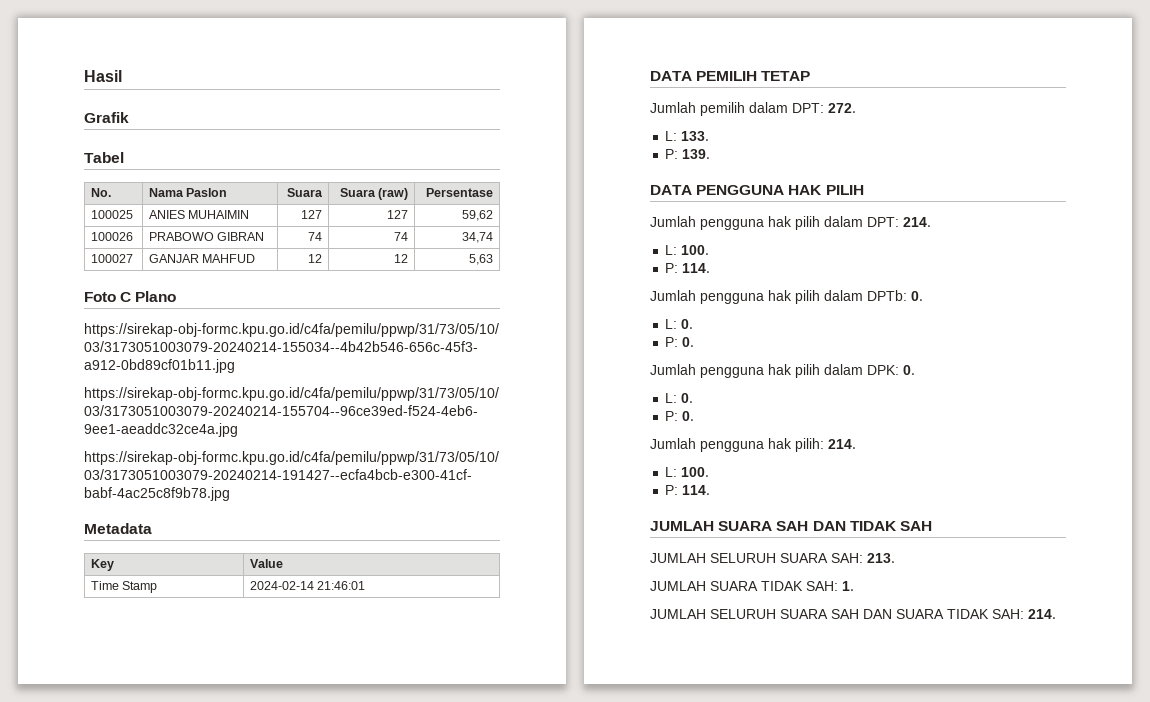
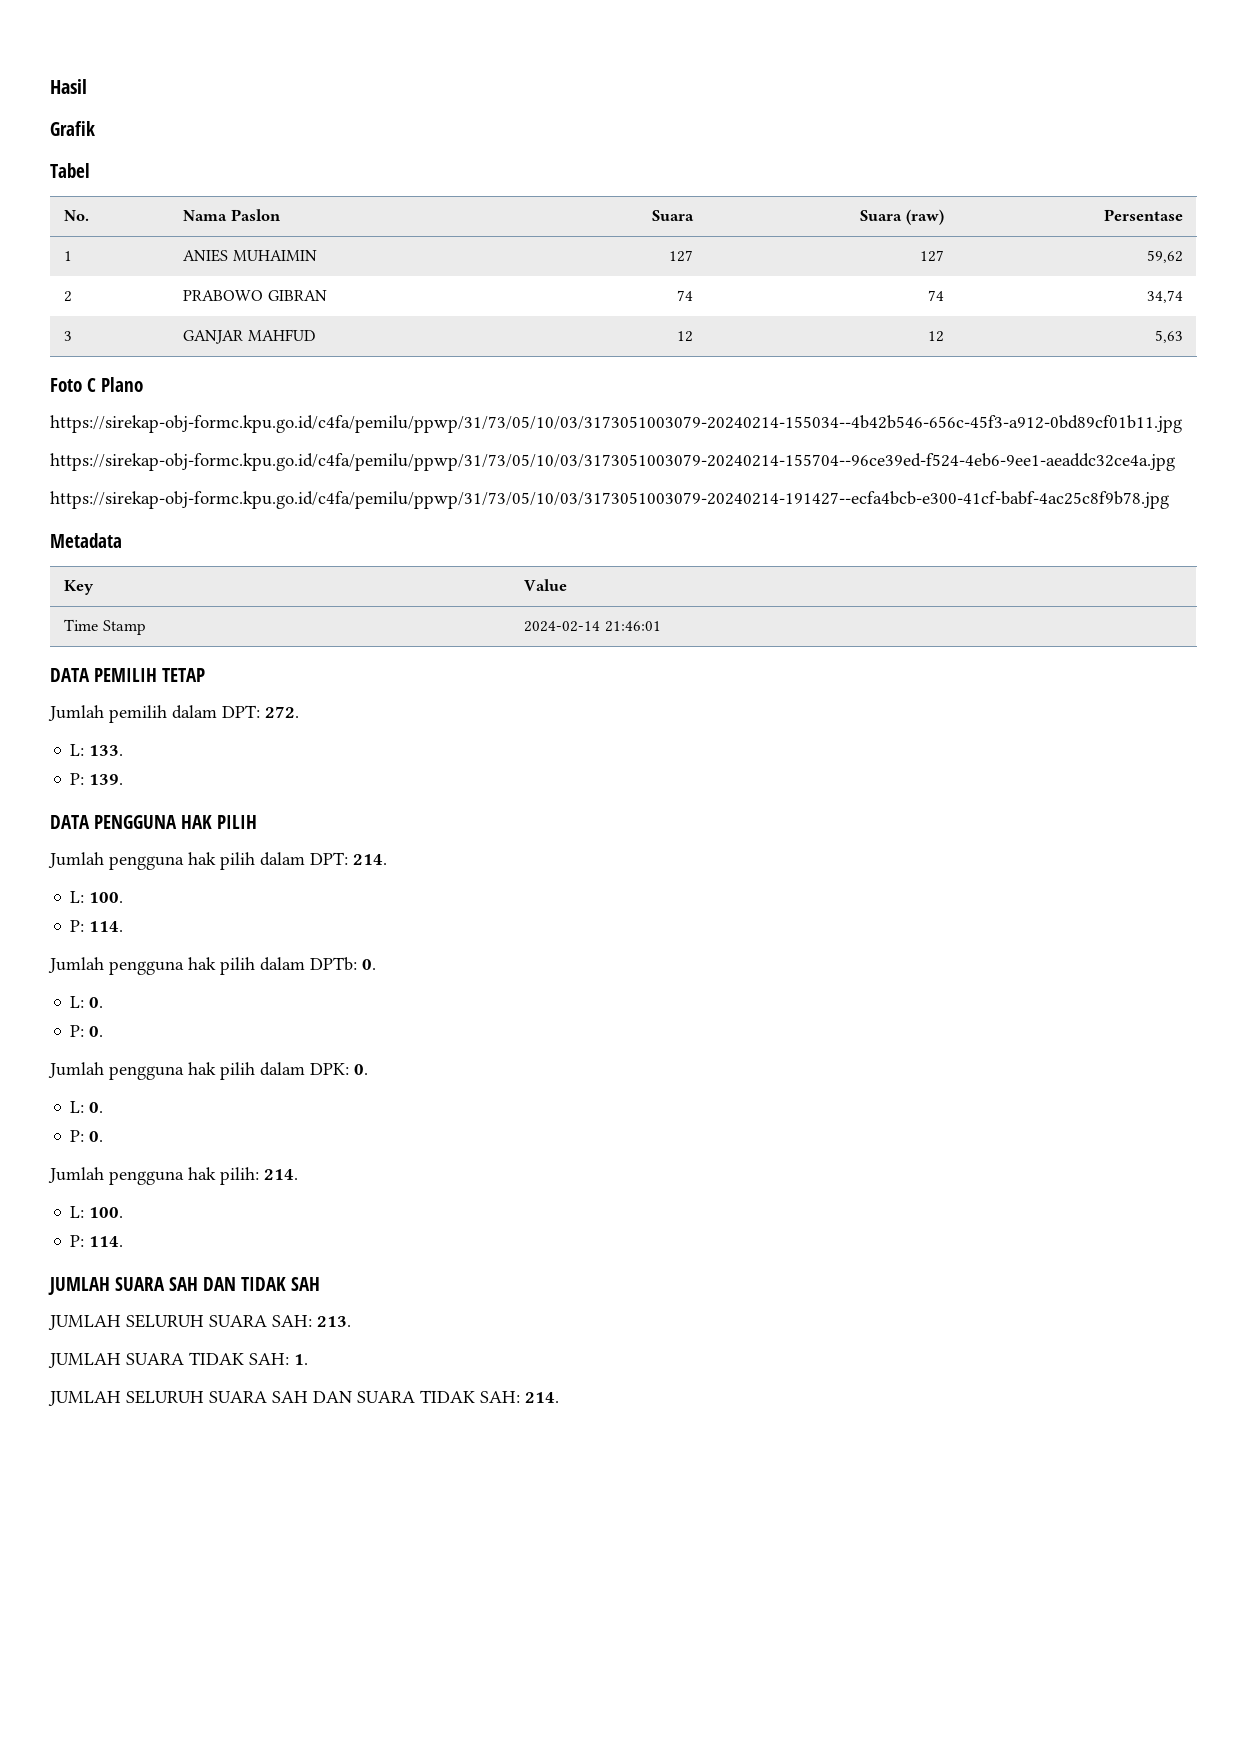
- 100025 | ANIES MUHAIMIN | 127 | 127 | 59,62
+ 1 | ANIES MUHAIMIN | 127 | 127 | 59,62
- 100026 | PRABOWO GIBRAN | 74 | 74 | 34,74
+ 2 | PRABOWO GIBRAN | 74 | 74 | 34,74
- 100027 | GANJAR MAHFUD | 12 | 12 | 5,63
+ 3 | GANJAR MAHFUD | 12 | 12 | 5,63

